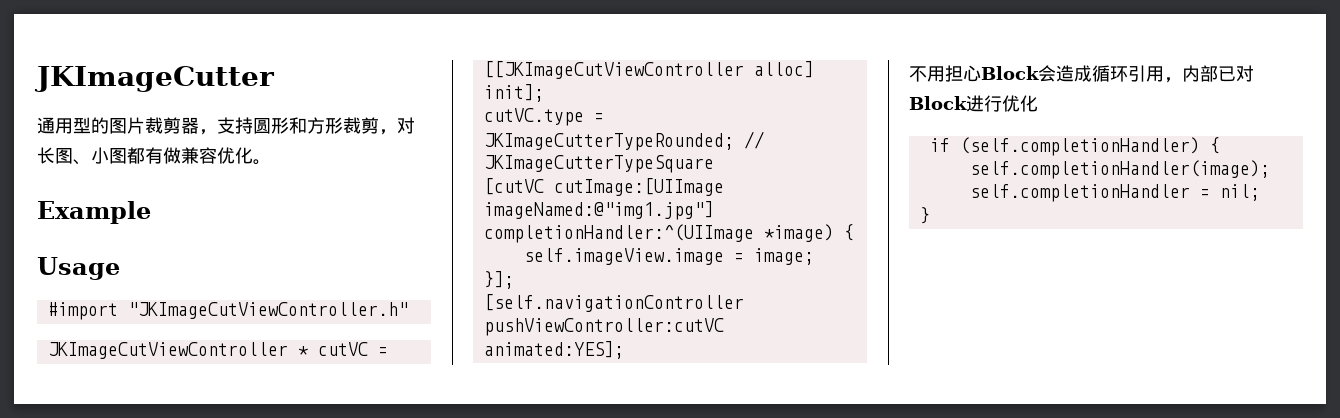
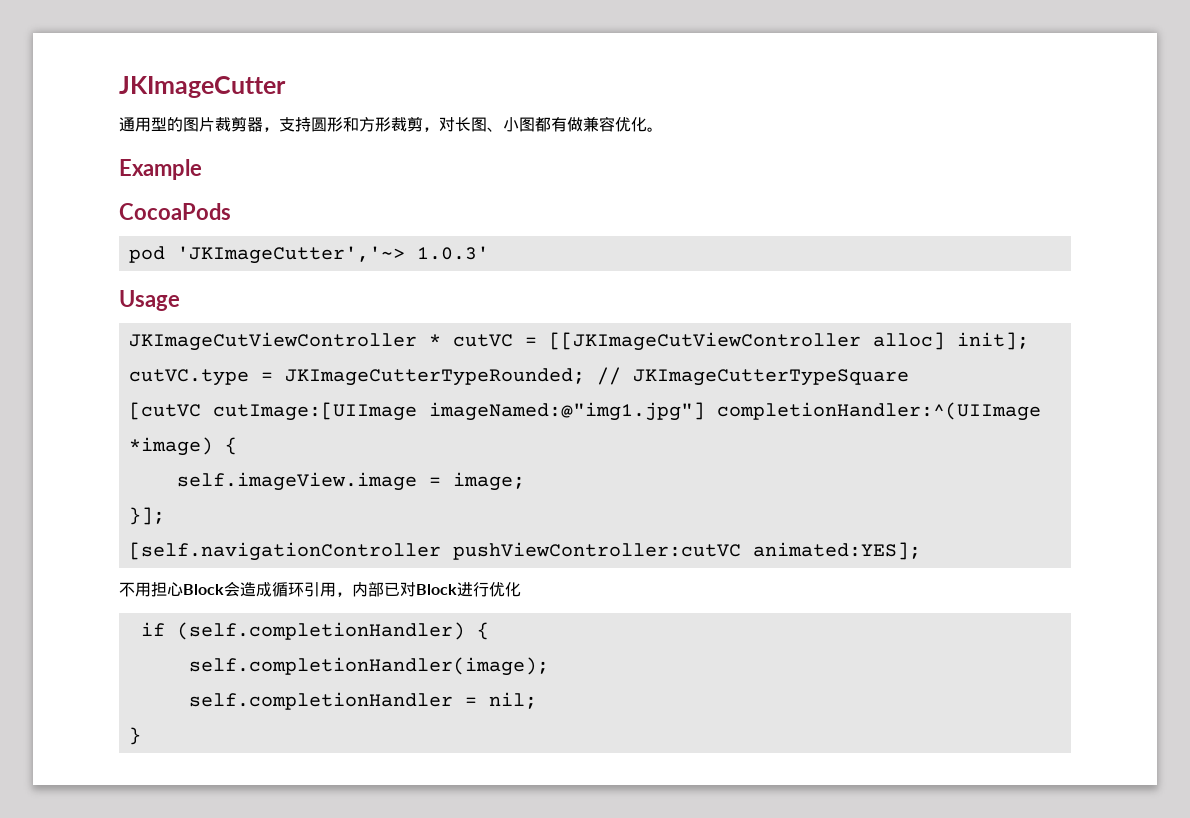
+ CocoaPods
+ pod 'JKImageCutter','~> 1.0.3'
- #import "JKImageCutViewController.h"

